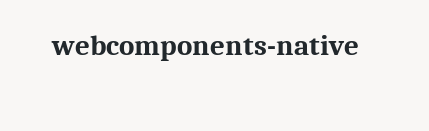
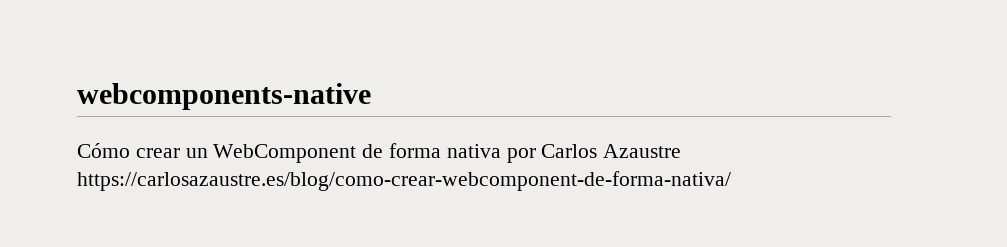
+ Cómo crear un WebComponent de forma nativa por Carlos Azaustre https://carlosazaustre.es/blog/como-crear-webcomponent-de-forma-nativa/

